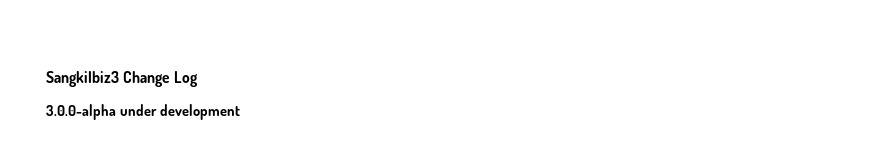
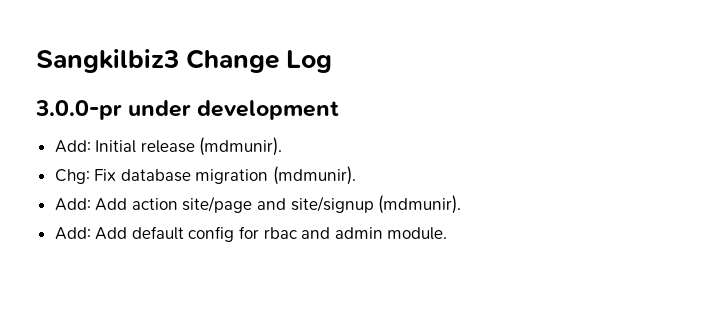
- 3.0.0-alpha under development
+ 3.0.0-pr under development
+ Add: Initial release (mdmunir).
+ Chg: Fix database migration (mdmunir).
+ Add: Add action site/page and site/signup (mdmunir).
+ Add: Add default config for rbac and admin module.

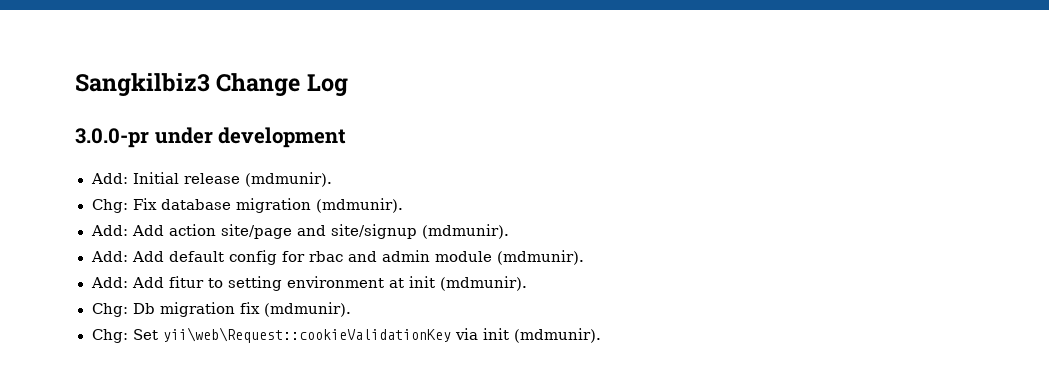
- Add: Add default config for rbac and admin module.
+ Add: Add default config for rbac and admin module (mdmunir).
+ Add: Add fitur to setting environment at init (mdmunir).
+ Chg: Db migration fix (mdmunir).
+ Chg: Set yii\web\Request::cookieValidationKey via init (mdmunir).

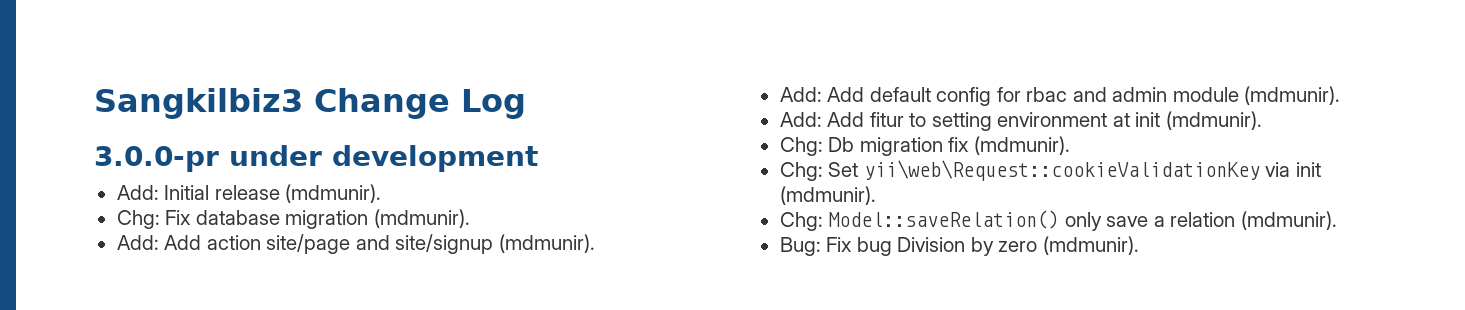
+ Chg: Model::saveRelation() only save a relation (mdmunir).
+ Bug: Fix bug Division by zero (mdmunir).

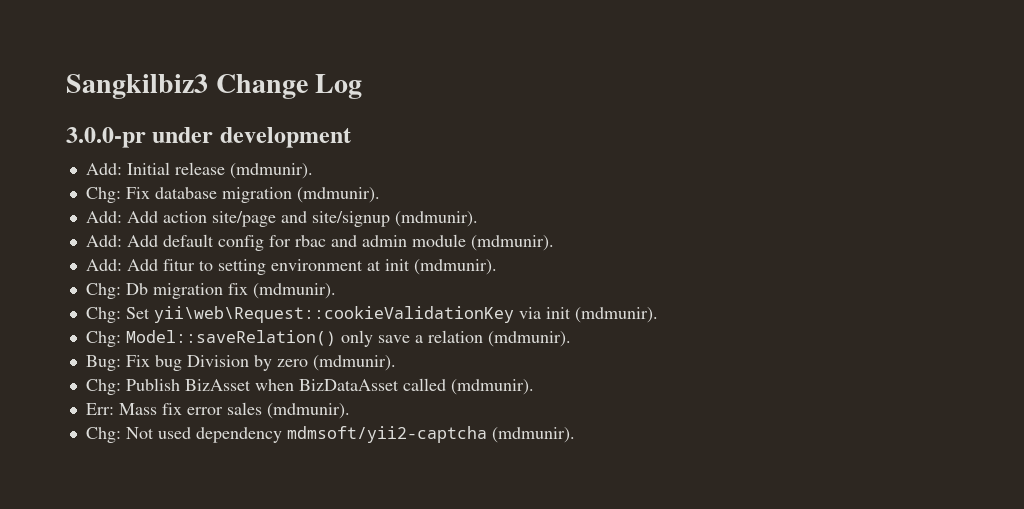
+ Chg: Publish BizAsset when BizDataAsset called (mdmunir).
+ Err: Mass fix error sales (mdmunir).
+ Chg: Not used dependency mdmsoft/yii2-captcha (mdmunir).

